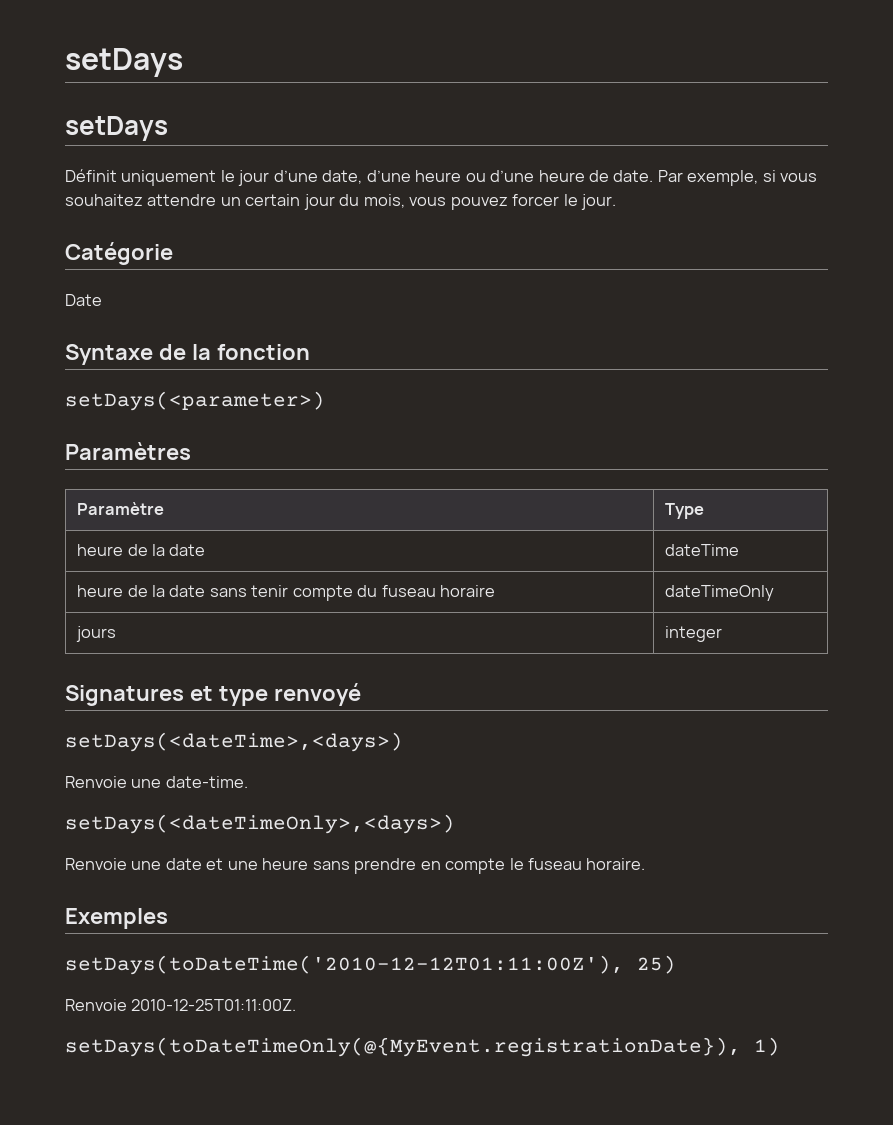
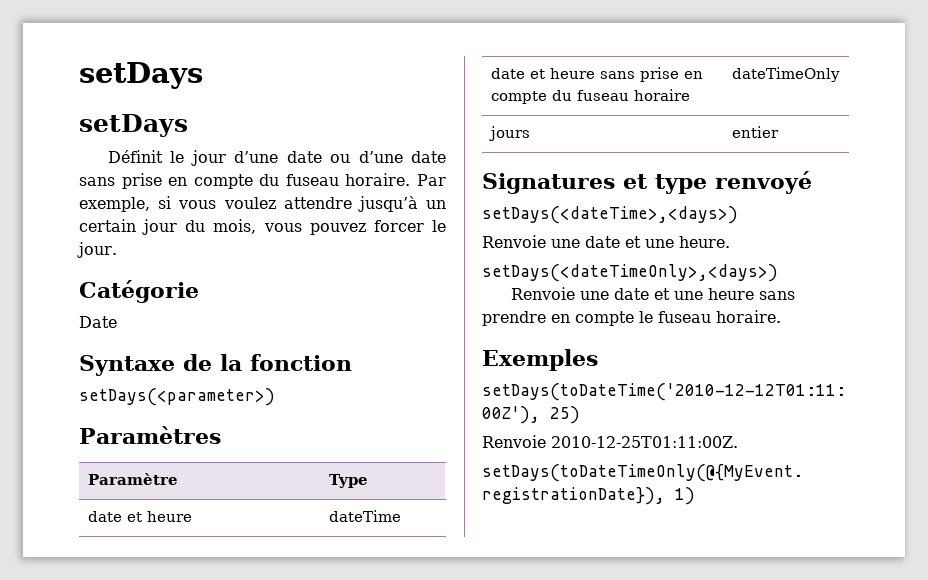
- Définit uniquement le jour d’une date, d’une heure ou d’une heure de date.
+ Définit le jour d’une date ou d’une date sans prise en compte du fuseau horaire.
- Par exemple, si vous souhaitez attendre un certain jour du mois, vous pouvez forcer le jour.
+ Par exemple, si vous voulez attendre jusqu’à un certain jour du mois, vous pouvez forcer le jour.
- heure de la date | dateTime
- heure de la date sans tenir compte du fuseau horaire | dateTimeOnly
+ date et heure | dateTime
+ date et heure sans prise en compte du fuseau horaire | dateTimeOnly
- jours | integer
+ jours | entier
- Renvoie une date-time.
+ Renvoie une date et une heure.

